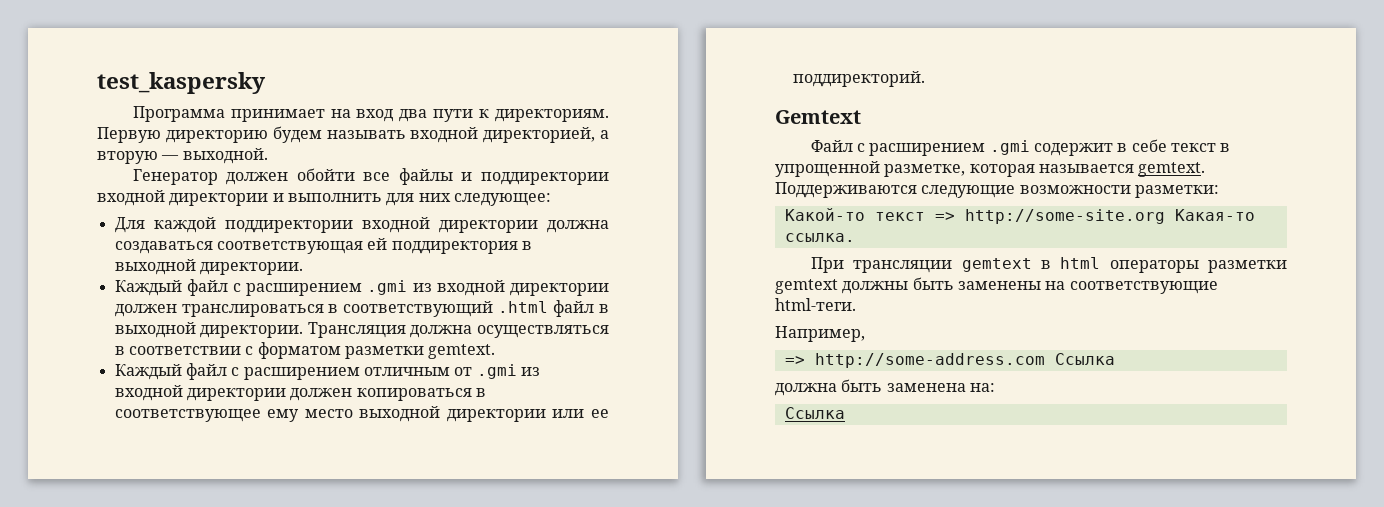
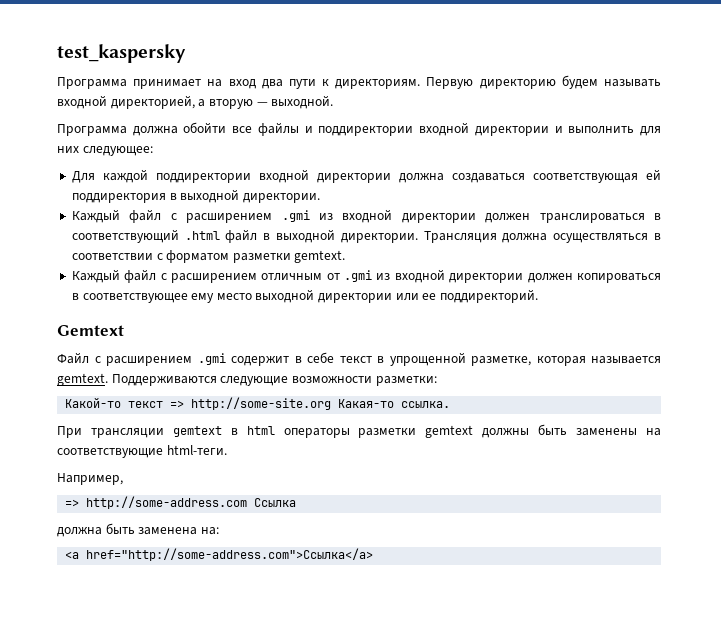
- Генератор должен обойти все файлы и поддиректории входной директории и выполнить для них следующее:
+ Программа должна обойти все файлы и поддиректории входной директории и выполнить для них следующее:
  должна быть заменена на:
- Ссылка
+ <a href="http://some-address.com">Ссылка</a>

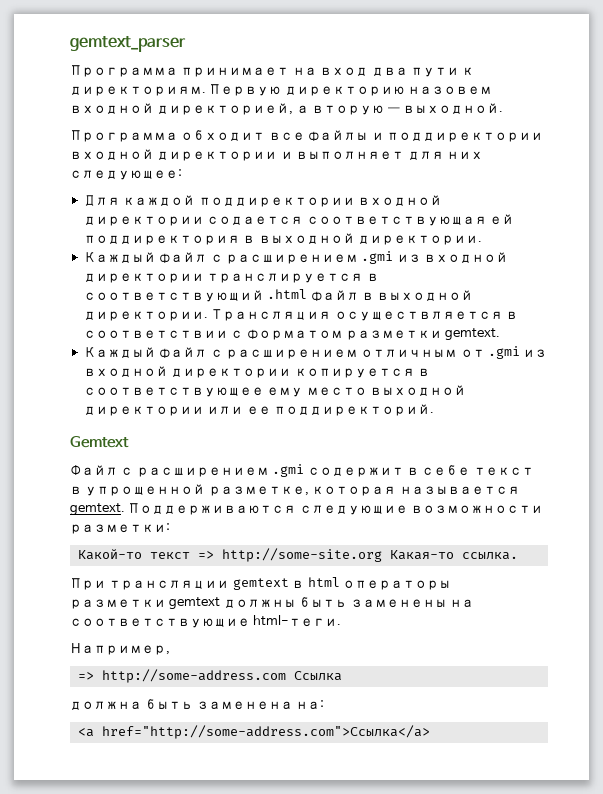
- test_kaspersky
+ gemtext_parser
- Первую директорию будем называть входной директорией, а вторую — выходной.
+ Первую директорию назовем входной директорией, а вторую — выходной.
- Программа должна обойти все файлы и поддиректории входной директории и выполнить для них следующее:
+ Программа обходит все файлы и поддиректории входной директории и выполняет для них следующее:
- Для каждой поддиректории входной директории должна создаваться соответствующая ей поддиректория в выходной директории.
+ Для каждой поддиректории входной директории содается соответствующая ей поддиректория в выходной директории.
- Каждый файл с расширением .gmi из входной директории должен транслироваться в соответствующий .html файл в выходной директории.
+ Каждый файл с расширением .gmi из входной директории транслируется в соответствующий .html файл в выходной директории.
- Трансляция должна осуществляться в соответствии с форматом разметки gemtext.
+ Трансляция осуществляется в соответствии с форматом разметки gemtext.
- Каждый файл с расширением отличным от .gmi из входной директории должен копироваться в соответствующее ему место выходной директории или ее поддиректорий.
+ Каждый файл с расширением отличным от .gmi из входной директории копируется в соответствующее ему место выходной директории или ее поддиректорий.

